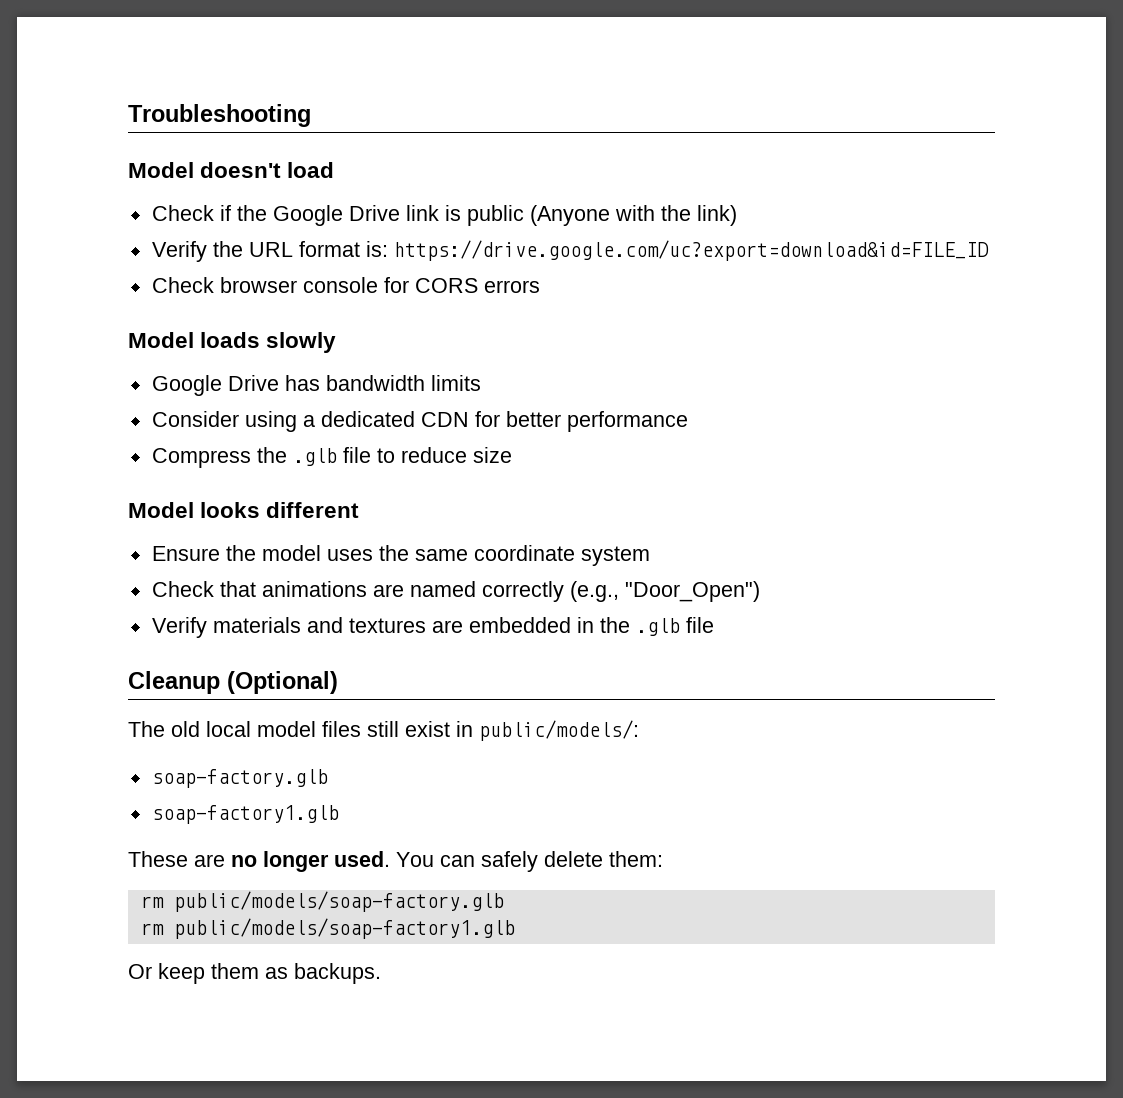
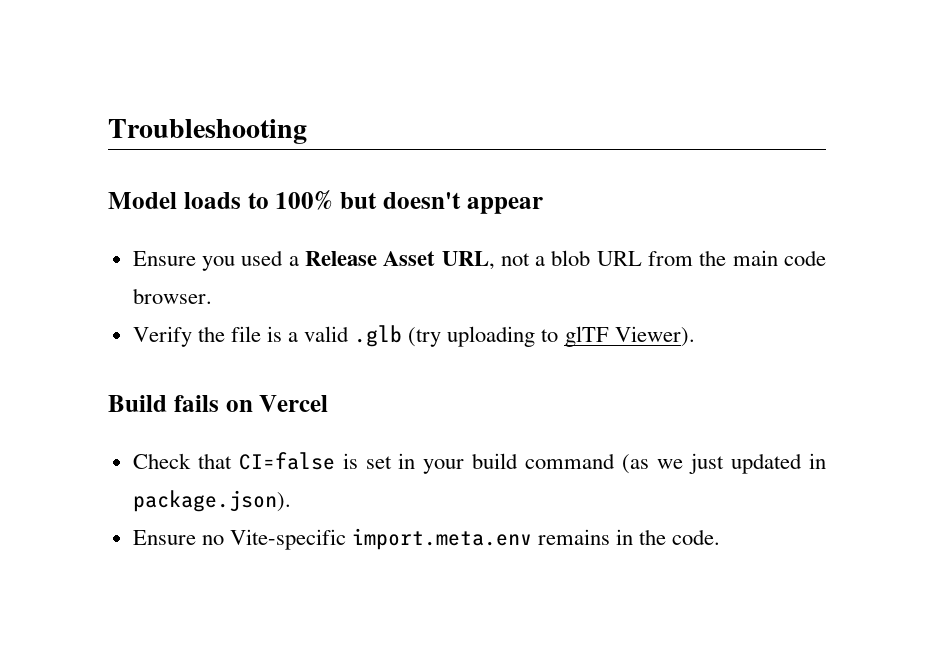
- Model doesn't load
- Check if the Google Drive link is public (Anyone with the link)
- Verify the URL format is: https://drive.google.com/uc?export=download&id=FILE_ID
- Check browser console for CORS errors
- Model loads slowly
- Google Drive has bandwidth limits
- Consider using a dedicated CDN for better performance
- Compress the .glb file to reduce size
- Model looks different
- Ensure the model uses the same coordinate system
- Check that animations are named correctly (e.g., "Door_Open")
- Verify materials and textures are embedded in the .glb file
- Cleanup (Optional)
- The old local model files still exist in public/models/:
- soap-factory.glb
- soap-factory1.glb
- These are no longer used. You can safely delete them:
- rm public/models/soap-factory.glb
- rm public/models/soap-factory1.glb
- Or keep them as backups.
+ Model loads to 100% but doesn't appear
+ Ensure you used a Release Asset URL, not a blob URL from the main code browser.
+ Verify the file is a valid .glb (try uploading to glTF Viewer).
+ Build fails on Vercel
+ Check that CI=false is set in your build command (as we just updated in package.json).
+ Ensure no Vite-specific import.meta.env remains in the code.

